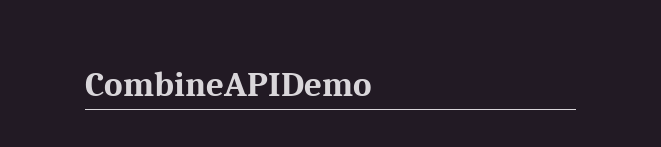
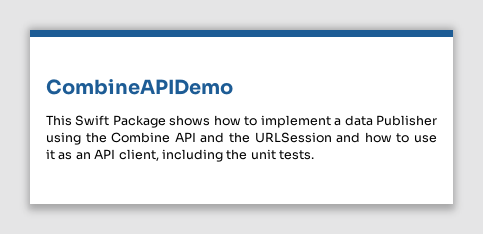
+ This Swift Package shows how to implement a data Publisher using the Combine API and the URLSession and how to use it as an API client, including the unit tests.

